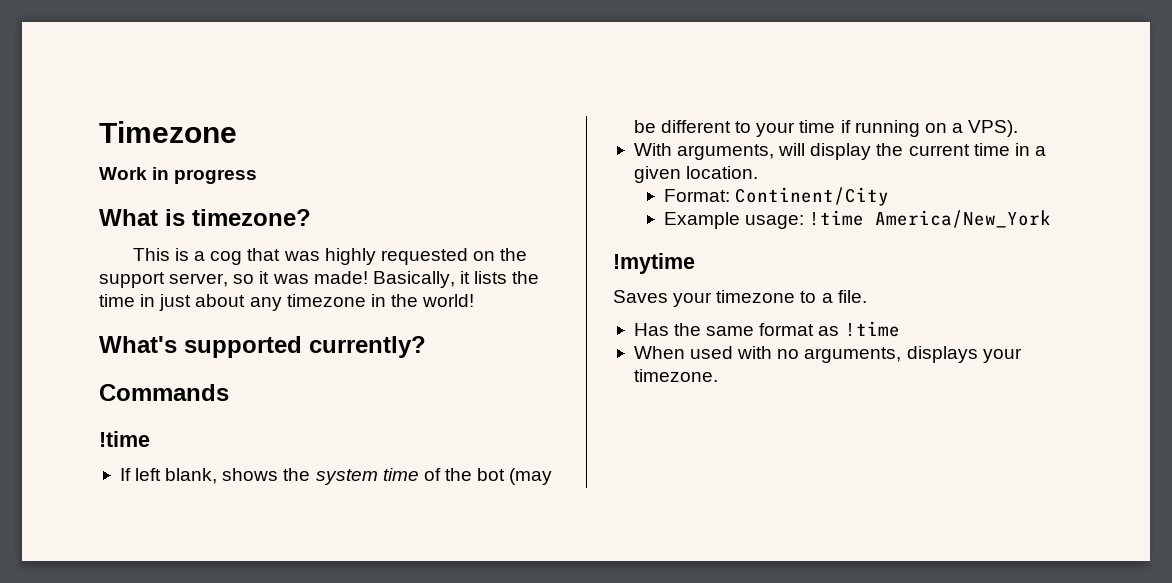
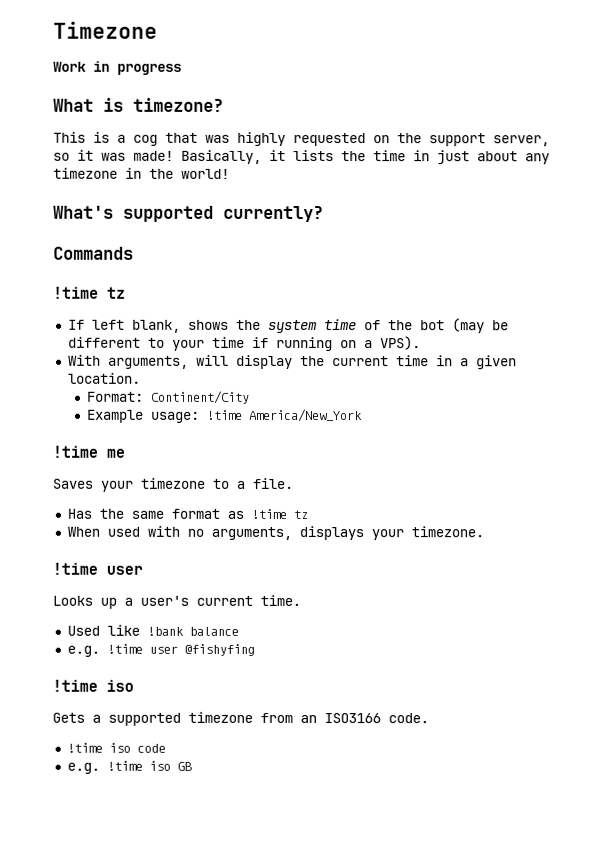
  Commands
- !time
+ !time tz
- !mytime
+ !time me
- Has the same format as !time
+ Has the same format as !time tz
  When used with no arguments, displays your timezone.
+ !time user
+ Looks up a user's current time.
+ Used like !bank balance
+ e.g. !time user @fishyfing
+ !time iso
+ Gets a supported timezone from an ISO3166 code.
+ !time iso code
+ e.g. !time iso GB

